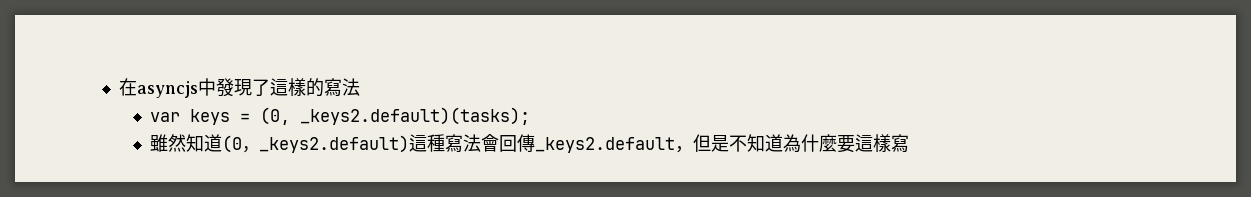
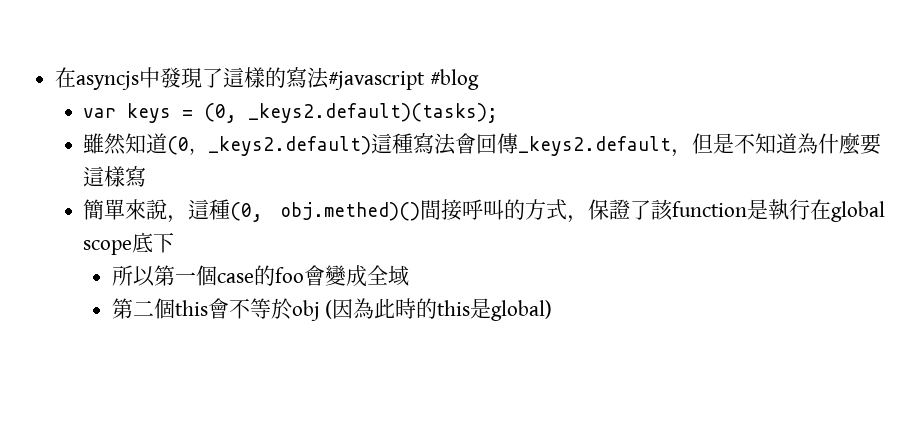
- 在asyncjs中發現了這樣的寫法
+ 在asyncjs中發現了這樣的寫法#javascript #blog
+ 簡單來說，這種(0, obj.methed)()間接呼叫的方式，保證了該function是執行在global scope底下
+ 所以第一個case的foo會變成全域
+ 第二個this會不等於obj (因為此時的this是global)

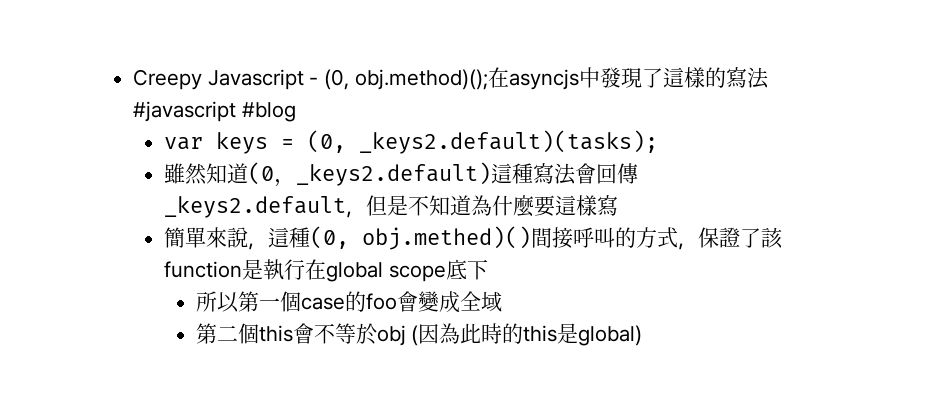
- 在asyncjs中發現了這樣的寫法#javascript #blog
+ Creepy Javascript - (0, obj.method)();在asyncjs中發現了這樣的寫法#javascript #blog

